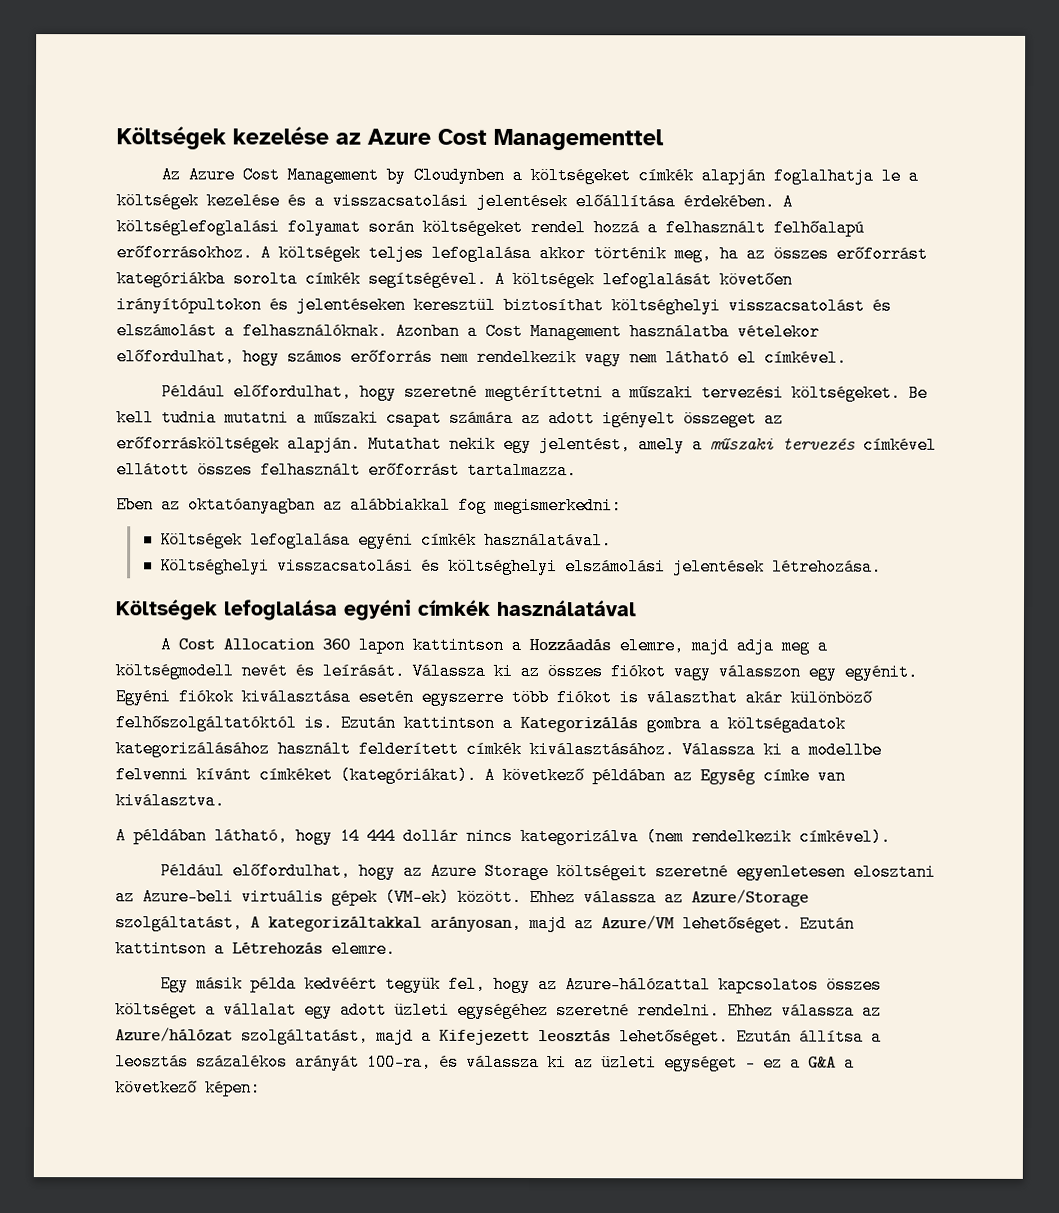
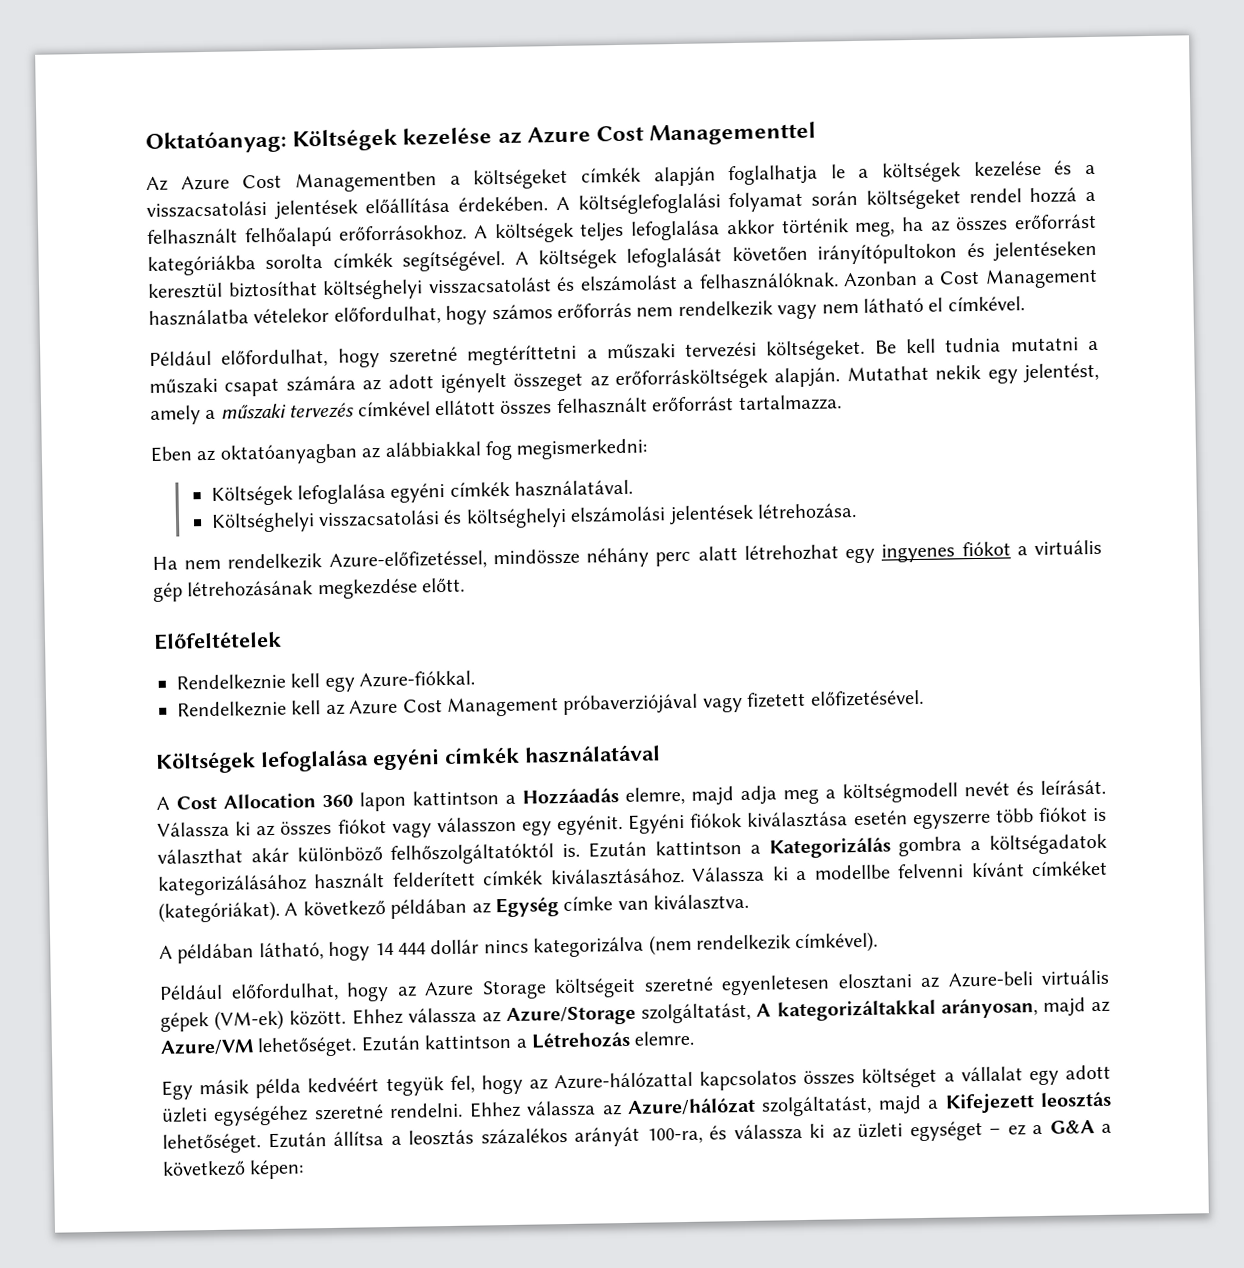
- Költségek kezelése az Azure Cost Managementtel
+ Oktatóanyag: Költségek kezelése az Azure Cost Managementtel
- Az Azure Cost Management by Cloudynben a költségeket címkék alapján foglalhatja le a költségek kezelése és a visszacsatolási jelentések előállítása érdekében.
+ Az Azure Cost Managementben a költségeket címkék alapján foglalhatja le a költségek kezelése és a visszacsatolási jelentések előállítása érdekében.
+ Ha nem rendelkezik Azure-előfizetéssel, mindössze néhány perc alatt létrehozhat egy ingyenes fiókot a virtuális gép létrehozásának megkezdése előtt.
+ Előfeltételek
+ Rendelkeznie kell egy Azure-fiókkal.
+ Rendelkeznie kell az Azure Cost Management próbaverziójával vagy fizetett előfizetésével.

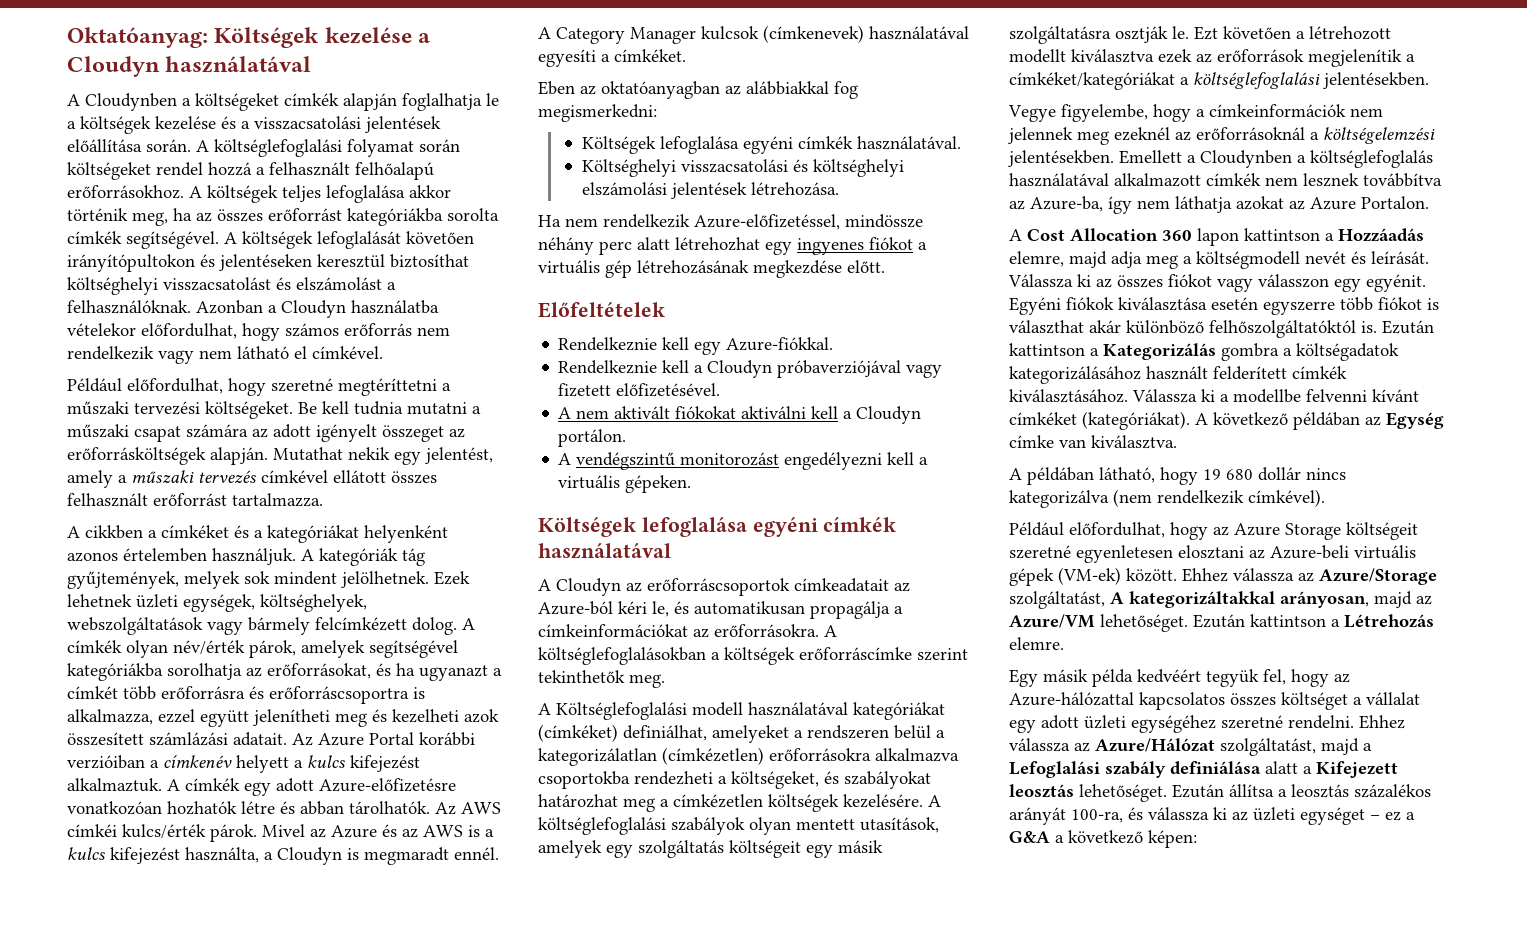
- Oktatóanyag: Költségek kezelése az Azure Cost Managementtel
- Az Azure Cost Managementben a költségeket címkék alapján foglalhatja le a költségek kezelése és a visszacsatolási jelentések előállítása érdekében.
+ Oktatóanyag: Költségek kezelése a Cloudyn használatával
+ A Cloudynben a költségeket címkék alapján foglalhatja le a költségek kezelése és a visszacsatolási jelentések előállítása során.
- Azonban a Cost Management használatba vételekor előfordulhat, hogy számos erőforrás nem rendelkezik vagy nem látható el címkével.
+ Azonban a Cloudyn használatba vételekor előfordulhat, hogy számos erőforrás nem rendelkezik vagy nem látható el címkével.
+ A cikkben a címkéket és a kategóriákat helyenként azonos értelemben használjuk. A kategóriák tág gyűjtemények, melyek sok mindent jelölhetnek. Ezek lehetnek üzleti egységek, költséghelyek, webszolgáltatások vagy bármely felcímkézett dolog. A címkék olyan név/érték párok, amelyek segítségével kategóriákba sorolhatja az erőforrásokat, és ha ugyanazt a címkét több erőforrásra és erőforráscsoportra is alkalmazza, ezzel együtt jelenítheti meg és kezelheti azok összesített számlázási adatait. Az Azure Portal korábbi verzióiban a címkenév helyett a kulcs kifejezést alkalmaztuk. A címkék egy adott Azure-előfizetésre vonatkozóan hozhatók létre és abban tárolhatók. Az AWS címkéi kulcs/érték párok. Mivel az Azure és az AWS is a kulcs kifejezést használta, a Cloudyn is megmaradt ennél. A Category Manager kulcsok (címkenevek) használatával egyesíti a címkéket.
- Rendelkeznie kell az Azure Cost Management próbaverziójával vagy fizetett előfizetésével.
+ Rendelkeznie kell a Cloudyn próbaverziójával vagy fizetett előfizetésével.
+ A nem aktivált fiókokat aktiválni kell a Cloudyn portálon.
+ A vendégszintű monitorozást engedélyezni kell a virtuális gépeken.
+ A Cloudyn az erőforráscsoportok címkeadatait az Azure-ból kéri le, és automatikusan propagálja a címkeinformációkat az erőforrásokra. A költséglefoglalásokban a költségek erőforráscímke szerint tekinthetők meg.
+ A Költséglefoglalási modell használatával kategóriákat (címkéket) definiálhat, amelyeket a rendszeren belül a kategorizálatlan (címkézetlen) erőforrásokra alkalmazva csoportokba rendezheti a költségeket, és szabályokat határozhat meg a címkézetlen költségek kezelésére. A költséglefoglalási szabályok olyan mentett utasítások, amelyek egy szolgáltatás költségeit egy másik szolgáltatásra osztják le. Ezt követően a létrehozott modellt kiválasztva ezek az erőforrások megjelenítik a címkéket/kategóriákat a költséglefoglalási jelentésekben.
+ Vegye figyelembe, hogy a címkeinformációk nem jelennek meg ezeknél az erőforrásoknál a költségelemzési jelentésekben. Emellett a Cloudynben a költséglefoglalás használatával alkalmazott címkék nem lesznek továbbítva az Azure-ba, így nem láthatja azokat az Azure Portalon.
- A példában látható, hogy 14 444 dollár nincs kategorizálva (nem rendelkezik címkével).
+ A példában látható, hogy 19 680 dollár nincs kategorizálva (nem rendelkezik címkével).
- Ehhez válassza az Azure/hálózat szolgáltatást, majd a Kifejezett leosztás lehetőséget.
+ Ehhez válassza az Azure/Hálózat szolgáltatást, majd a Lefoglalási szabály definiálása alatt a Kifejezett leosztás lehetőséget.

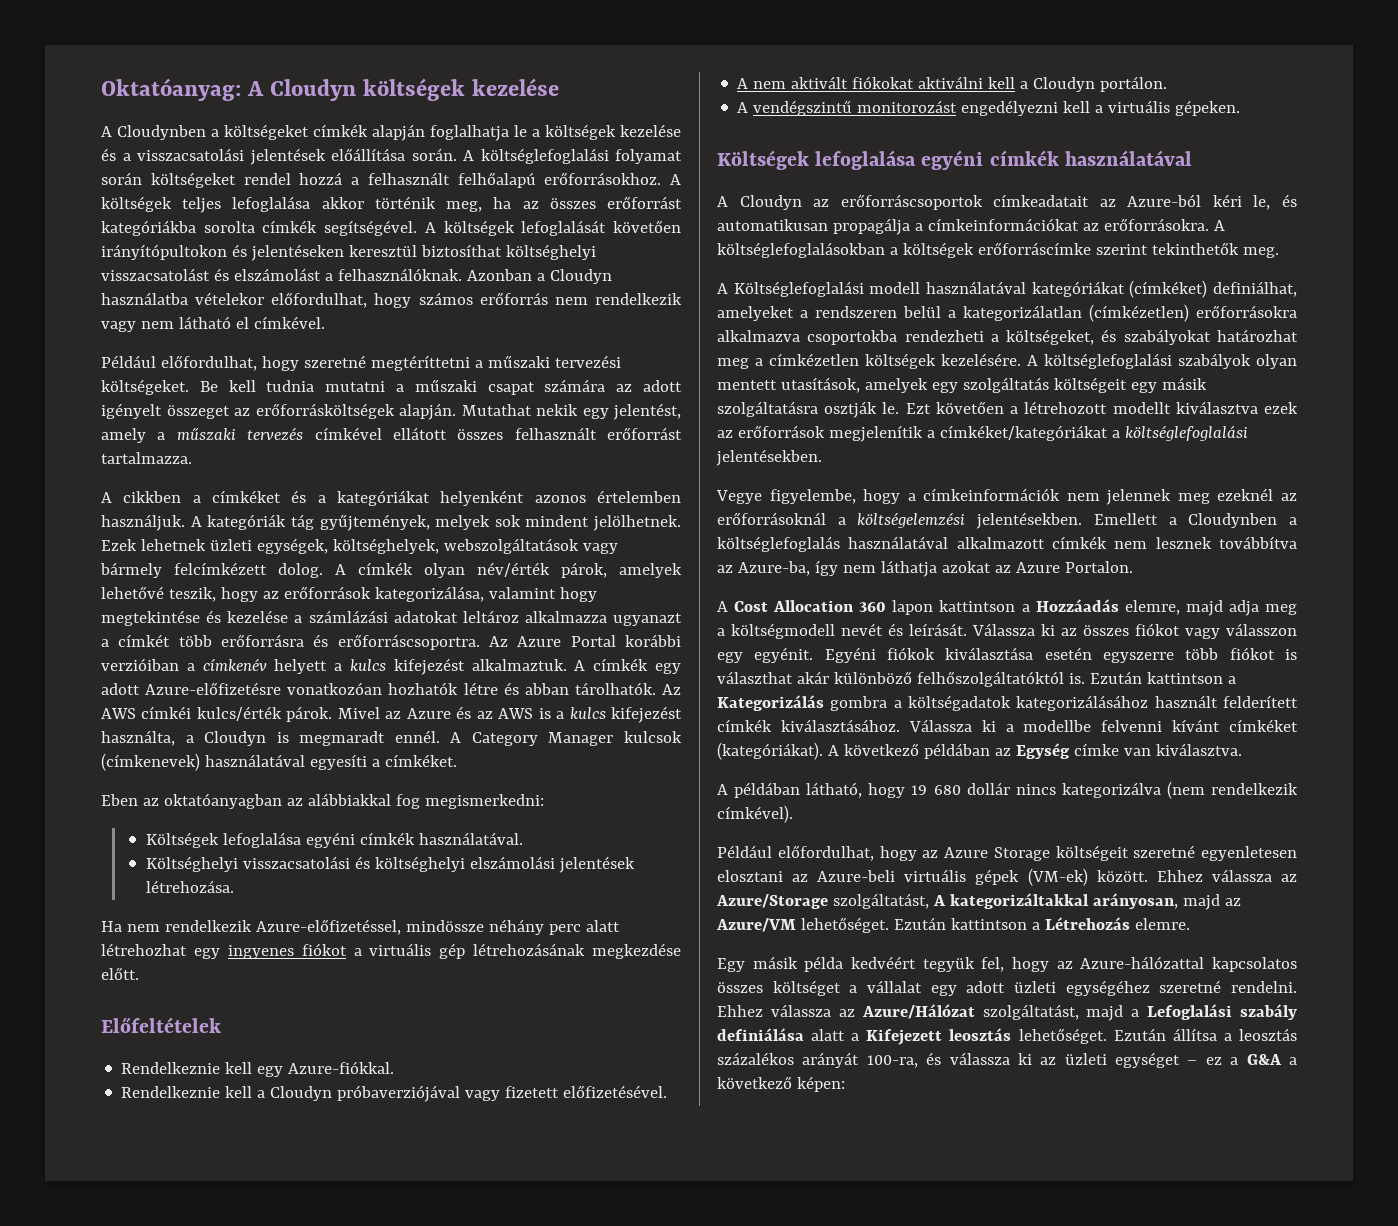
- Oktatóanyag: Költségek kezelése a Cloudyn használatával
+ Oktatóanyag: A Cloudyn költségek kezelése
- A címkék olyan név/érték párok, amelyek segítségével kategóriákba sorolhatja az erőforrásokat, és ha ugyanazt a címkét több erőforrásra és erőforráscsoportra is alkalmazza, ezzel együtt jelenítheti meg és kezelheti azok összesített számlázási adatait.
+ A címkék olyan név/érték párok, amelyek lehetővé teszik, hogy az erőforrások kategorizálása, valamint hogy megtekintése és kezelése a számlázási adatokat leltároz alkalmazza ugyanazt a címkét több erőforrásra és erőforráscsoportra.

